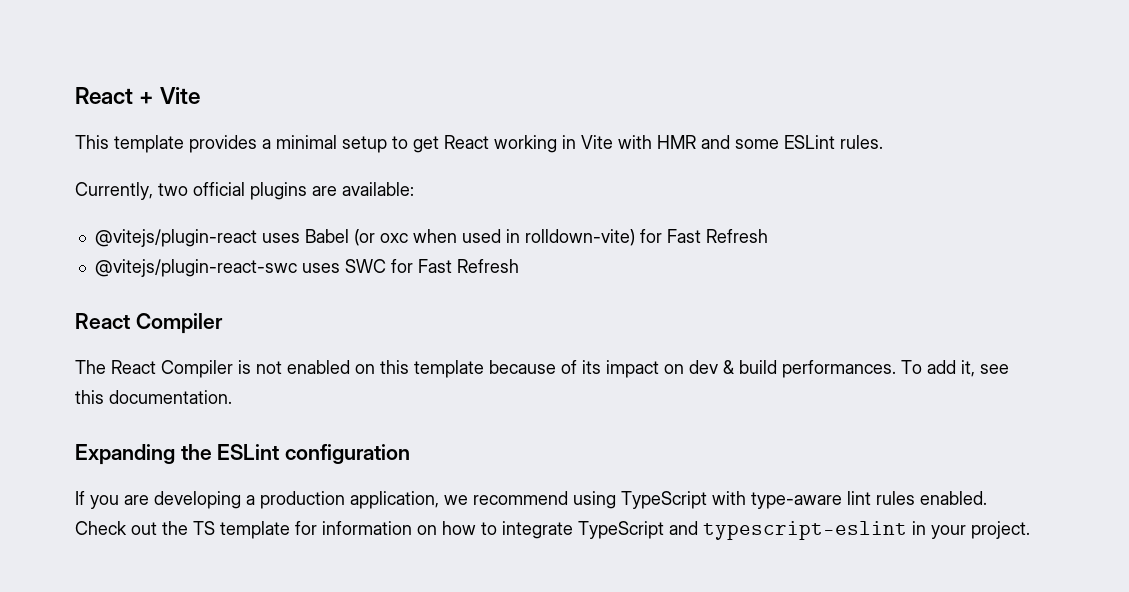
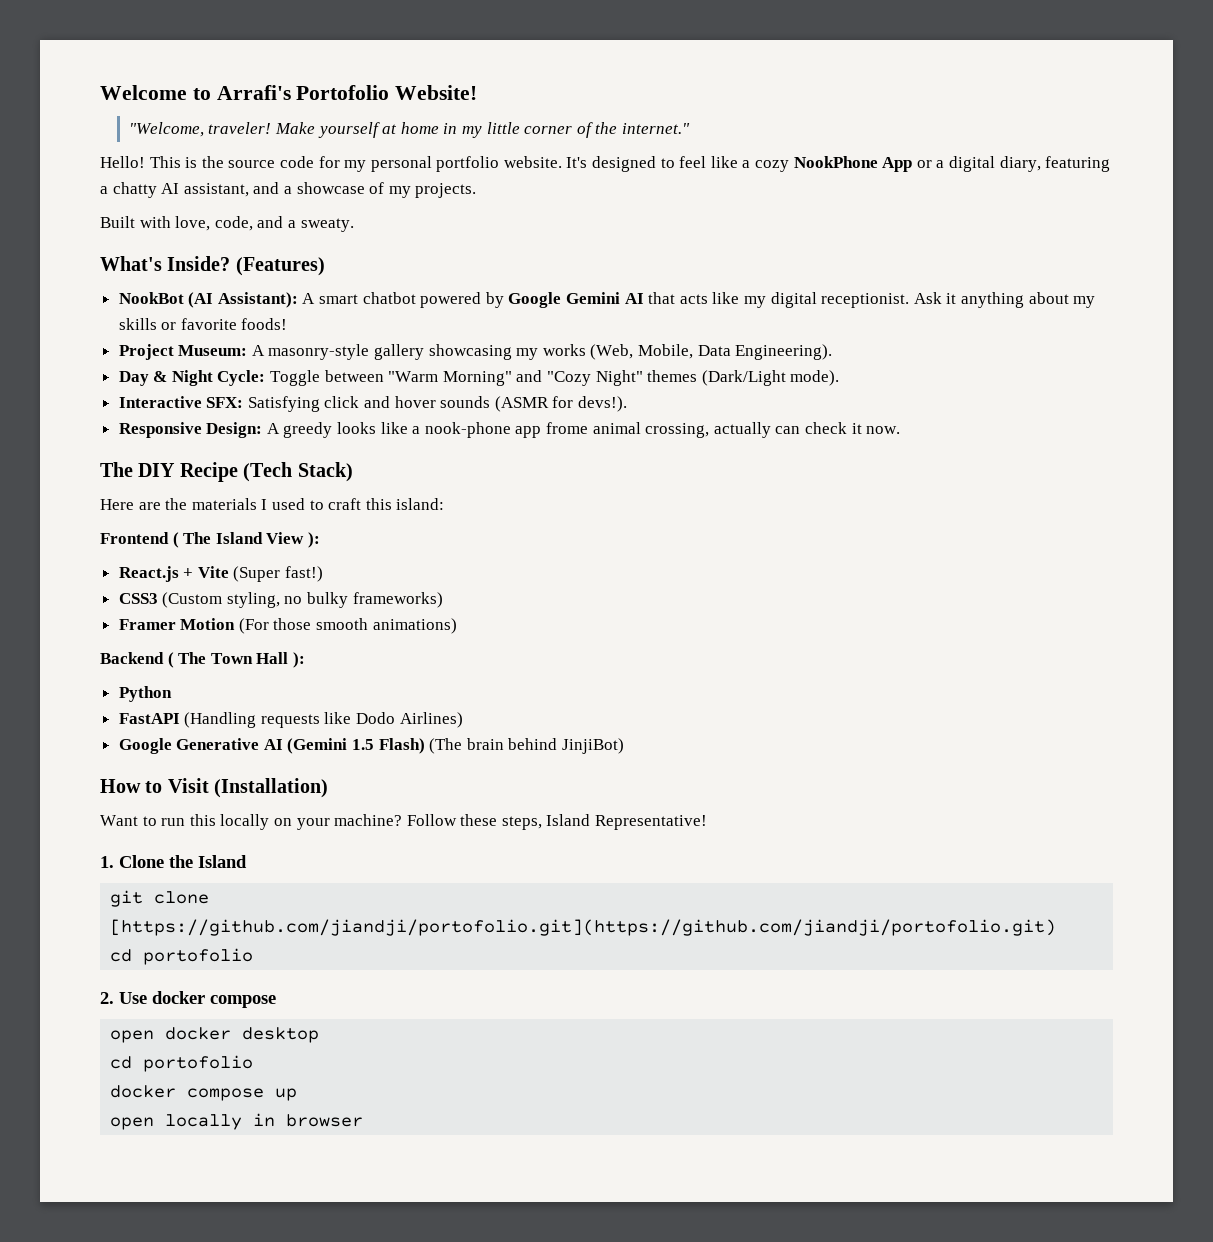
- React + Vite
- This template provides a minimal setup to get React working in Vite with HMR and some ESLint rules.
- Currently, two official plugins are available:
- @vitejs/plugin-react uses Babel (or oxc when used in rolldown-vite) for Fast Refresh
- @vitejs/plugin-react-swc uses SWC for Fast Refresh
- React Compiler
- The React Compiler is not enabled on this template because of its impact on dev & build performances. To add it, see this documentation.
- Expanding the ESLint configuration
- If you are developing a production application, we recommend using TypeScript with type-aware lint rules enabled. Check out the TS template for information on how to integrate TypeScript and typescript-eslint in your project.
+ Welcome to Arrafi's Portofolio Website!
+ "Welcome, traveler! Make yourself at home in my little corner of the internet."
+ Hello! This is the source code for my personal portfolio website. It's designed to feel like a cozy NookPhone App or a digital diary, featuring a chatty AI assistant, and a showcase of my projects.
+ Built with love, code, and a sweaty.
+ What's Inside? (Features)
+ NookBot (AI Assistant): A smart chatbot powered by Google Gemini AI that acts like my digital receptionist. Ask it anything about my skills or favorite foods!
+ Project Museum: A masonry-style gallery showcasing my works (Web, Mobile, Data Engineering).
+ Day & Night Cycle: Toggle between "Warm Morning" and "Cozy Night" themes (Dark/Light mode).
+ Interactive SFX: Satisfying click and hover sounds (ASMR for devs!).
+ Responsive Design: A greedy looks like a nook-phone app frome animal crossing, actually can check it now.
+ The DIY Recipe (Tech Stack)
+ Here are the materials I used to craft this island:
+ Frontend ( The Island View ):
+ React.js + Vite (Super fast!)
+ CSS3 (Custom styling, no bulky frameworks)
+ Framer Motion (For those smooth animations)
+ Backend ( The Town Hall ):
+ Python
+ FastAPI (Handling requests like Dodo Airlines)
+ Google Generative AI (Gemini 1.5 Flash) (The brain behind JinjiBot)
+ How to Visit (Installation)
+ Want to run this locally on your machine? Follow these steps, Island Representative!
+ 1. Clone the Island
+ git clone [https://github.com/jiandji/portofolio.git](https://github.com/jiandji/portofolio.git)
+ cd portofolio
+ 2. Use docker compose
+ open docker desktop
+ cd portofolio
+ docker compose up
+ open locally in browser

